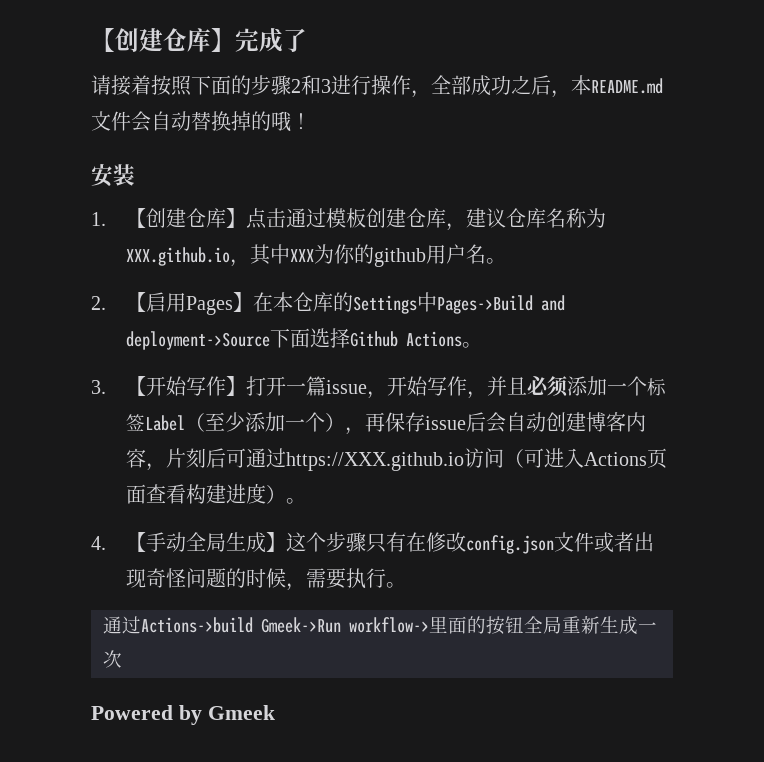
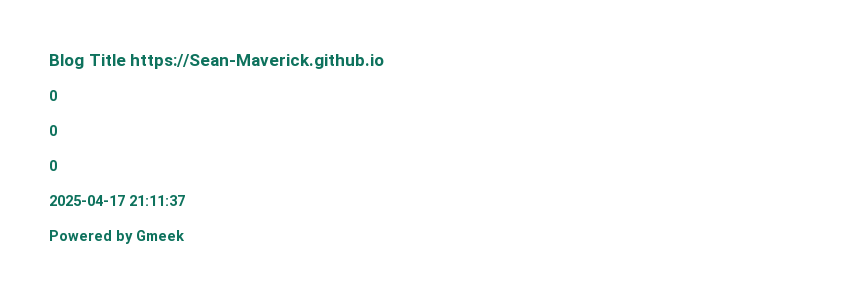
- 【创建仓库】完成了
- 请接着按照下面的步骤2和3进行操作，全部成功之后，本README.md文件会自动替换掉的哦！
- 安装
- 1.【创建仓库】点击通过模板创建仓库，建议仓库名称为XXX.github.io，其中XXX为你的github用户名。
- 2.【启用Pages】在本仓库的Settings中Pages->Build and deployment->Source下面选择Github Actions。
- 3.【开始写作】打开一篇issue，开始写作，并且必须添加一个标签Label（至少添加一个），再保存issue后会自动创建博客内容，片刻后可通过https://XXX.github.io访问（可进入Actions页面查看构建进度）。
- 4.【手动全局生成】这个步骤只有在修改config.json文件或者出现奇怪问题的时候，需要执行。
- 通过Actions->build Gmeek->Run workflow->里面的按钮全局重新生成一次
+ Blog Title https://Sean-Maverick.github.io
+ 0
+ 0
+ 0
+ 2025-04-17 21:11:37

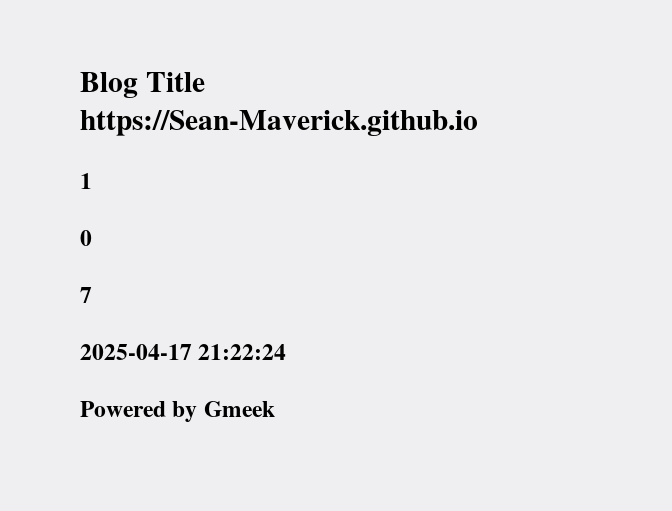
  Blog Title https://Sean-Maverick.github.io
+ 1
  0
- 0
- 0
+ 7
- 2025-04-17 21:11:37
+ 2025-04-17 21:22:24

